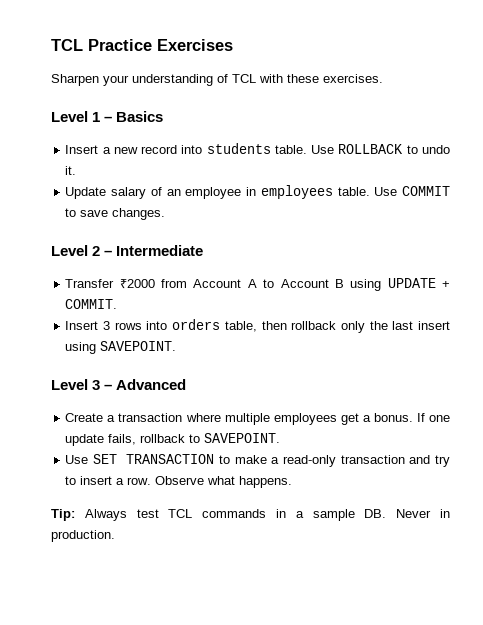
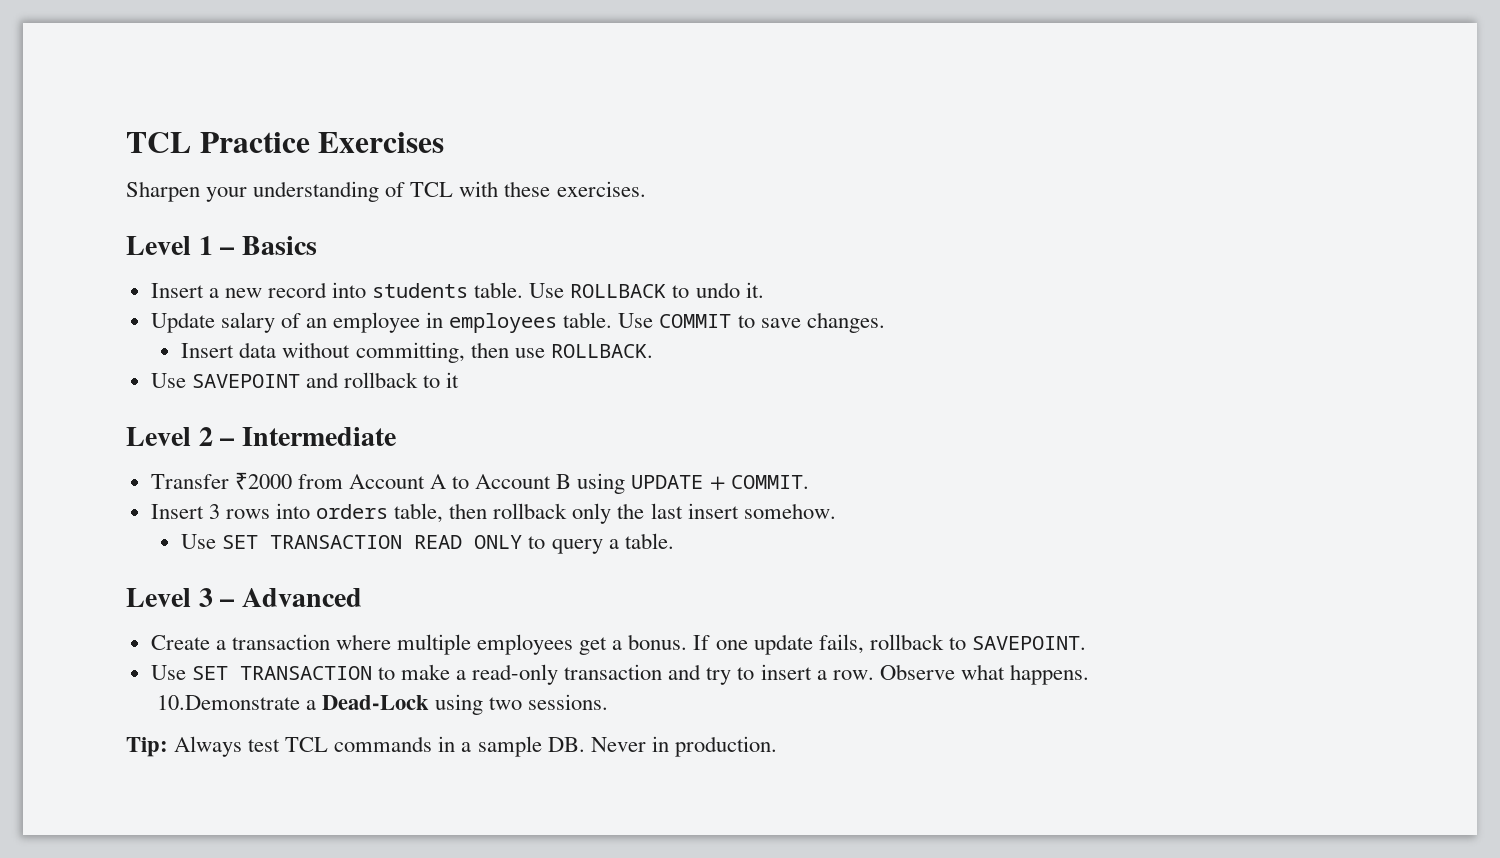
+ Insert data without committing, then use ROLLBACK.
+ Use SAVEPOINT and rollback to it
- Insert 3 rows into orders table, then rollback only the last insert using SAVEPOINT.
+ Insert 3 rows into orders table, then rollback only the last insert somehow.
+ Use SET TRANSACTION READ ONLY to query a table.
+ 10.Demonstrate a Dead-Lock using two sessions.

